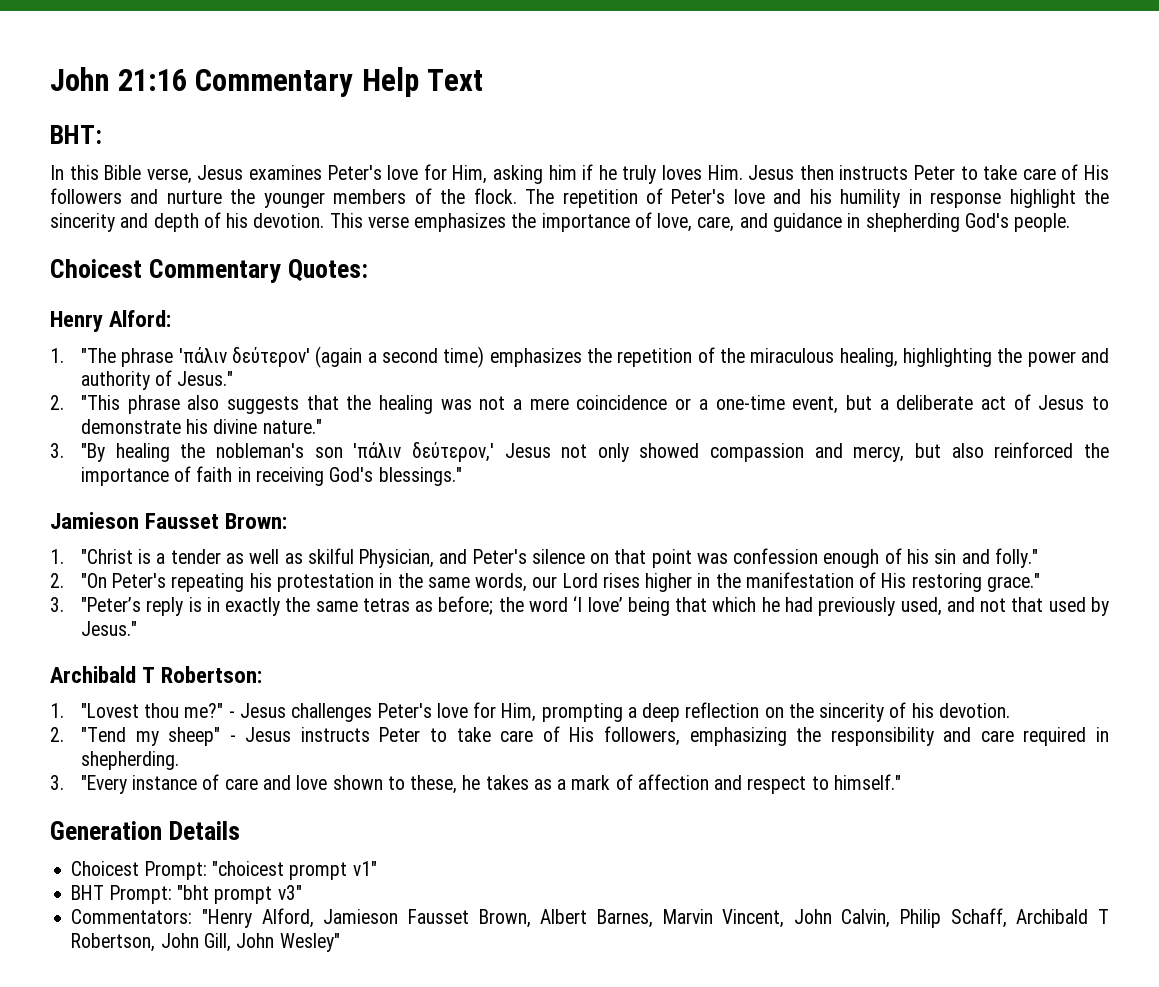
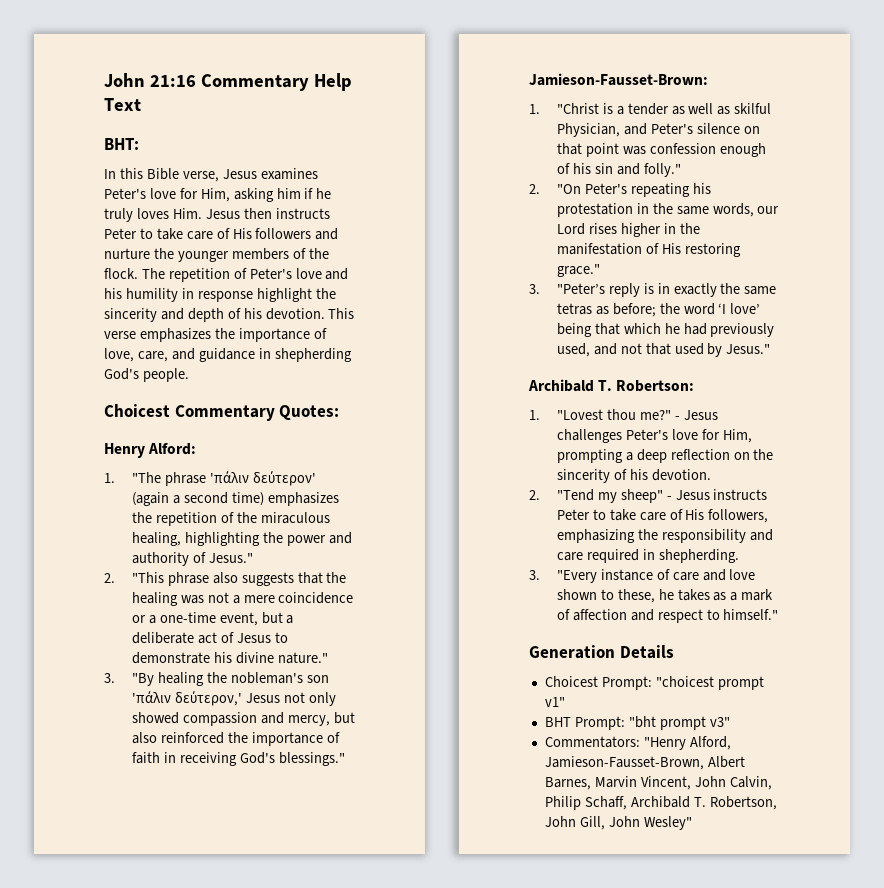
- Jamieson Fausset Brown:
+ Jamieson-Fausset-Brown:
- Archibald T Robertson:
+ Archibald T. Robertson:
- Commentators: "Henry Alford, Jamieson Fausset Brown, Albert Barnes, Marvin Vincent, John Calvin, Philip Schaff, Archibald T Robertson, John Gill, John Wesley"
+ Commentators: "Henry Alford, Jamieson-Fausset-Brown, Albert Barnes, Marvin Vincent, John Calvin, Philip Schaff, Archibald T. Robertson, John Gill, John Wesley"

